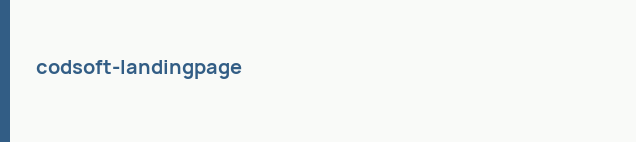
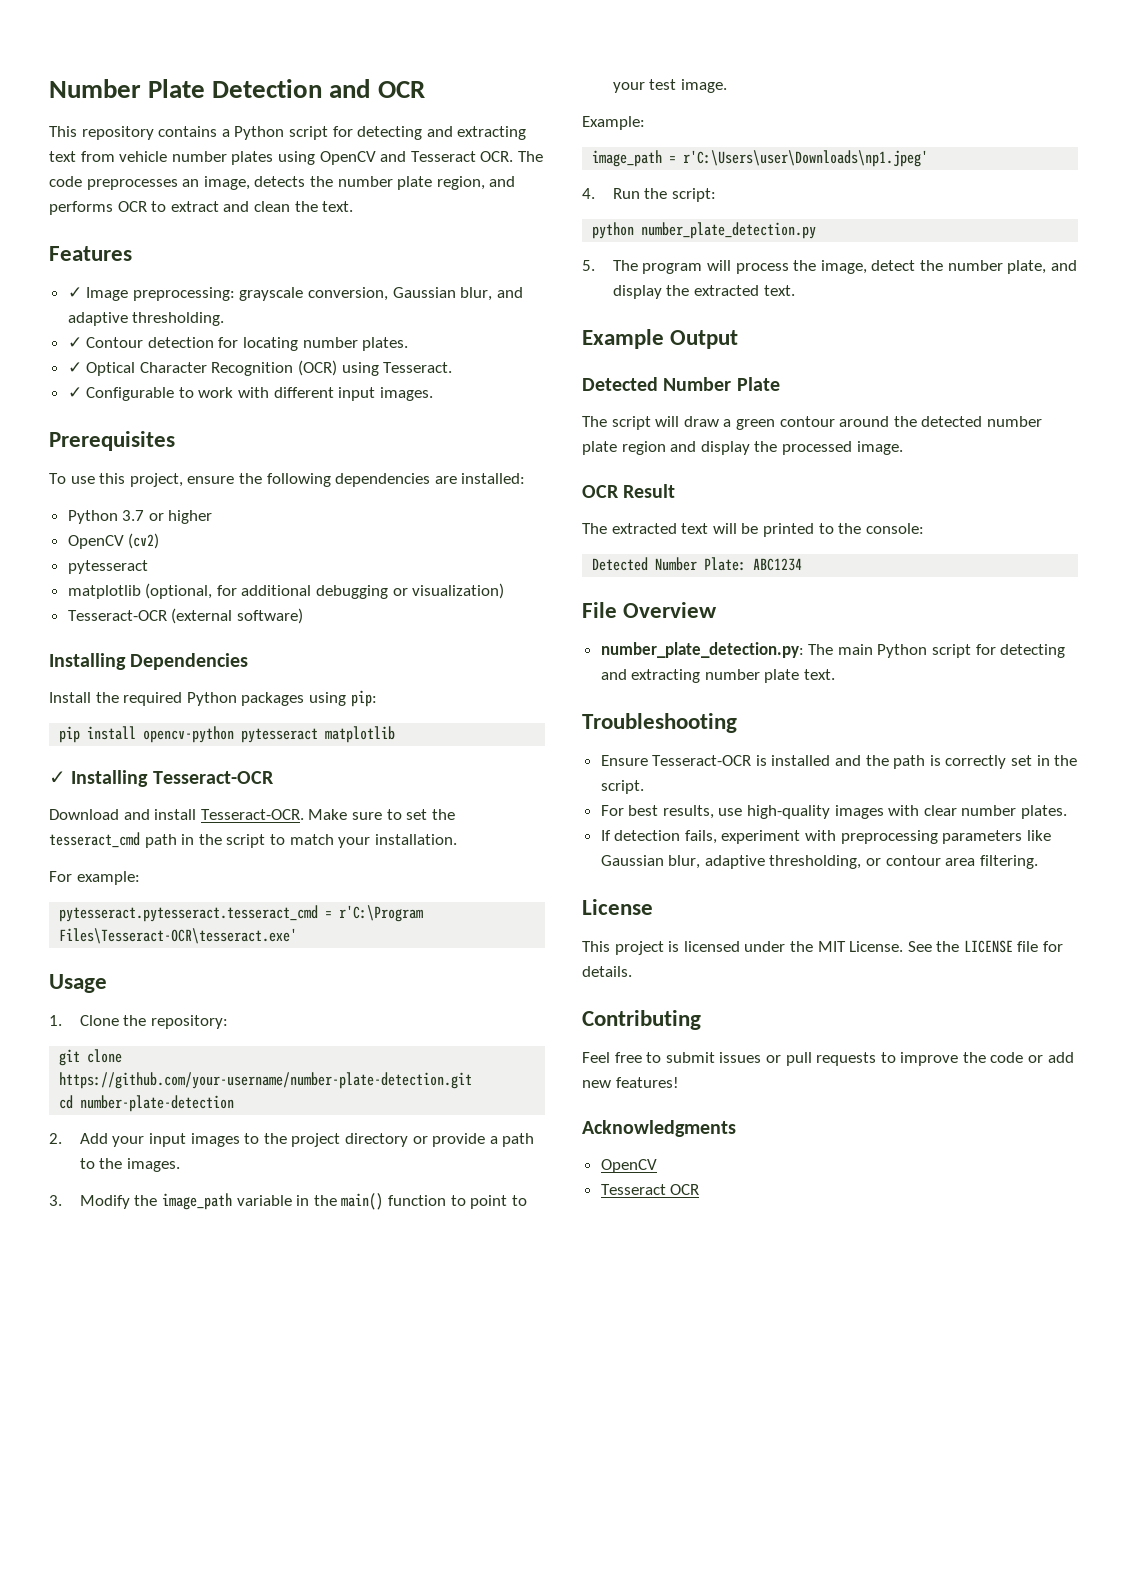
- codsoft-landingpage
+ Number Plate Detection and OCR
+ This repository contains a Python script for detecting and extracting text from vehicle number plates using OpenCV and Tesseract OCR. The code preprocesses an image, detects the number plate region, and performs OCR to extract and clean the text.
+ Features
+ ✓ Image preprocessing: grayscale conversion, Gaussian blur, and adaptive thresholding.
+ ✓ Contour detection for locating number plates.
+ ✓ Optical Character Recognition (OCR) using Tesseract.
+ ✓ Configurable to work with different input images.
+ Prerequisites
+ To use this project, ensure the following dependencies are installed:
+ Python 3.7 or higher
+ OpenCV (cv2)
+ pytesseract
+ matplotlib (optional, for additional debugging or visualization)
+ Tesseract-OCR (external software)
+ Installing Dependencies
+ Install the required Python packages using pip:
+ pip install opencv-python pytesseract matplotlib
+ ✓ Installing Tesseract-OCR
+ Download and install Tesseract-OCR. Make sure to set the tesseract_cmd path in the script to match your installation.
+ For example:
+ pytesseract.pytesseract.tesseract_cmd = r'C:\Program Files\Tesseract-OCR\tesseract.exe'
+ Usage
+ 1. Clone the repository:
+ git clone https://github.com/your-username/number-plate-detection.git
+ cd number-plate-detection
+ 2. Add your input images to the project directory or provide a path to the images.
+ 3. Modify the image_path variable in the main() function to point to your test image.
+ Example:
+ image_path = r'C:\Users\user\Downloads\np1.jpeg'
+ 4. Run the script:
+ python number_plate_detection.py
+ 5. The program will process the image, detect the number plate, and display the extracted text.
+ Example Output
+ Detected Number Plate
+ The script will draw a green contour around the detected number plate region and display the processed image.
+ OCR Result
+ The extracted text will be printed to the console:
+ Detected Number Plate: ABC1234
+ File Overview
+ number_plate_detection.py: The main Python script for detecting and extracting number plate text.
+ Troubleshooting
+ Ensure Tesseract-OCR is installed and the path is correctly set in the script.
+ For best results, use high-quality images with clear number plates.
+ If detection fails, experiment with preprocessing parameters like Gaussian blur, adaptive thresholding, or contour area filtering.
+ License
+ This project is licensed under the MIT License. See the LICENSE file for details.
+ Contributing
+ Feel free to submit issues or pull requests to improve the code or add new features!
+ Acknowledgments
+ OpenCV
+ Tesseract OCR

